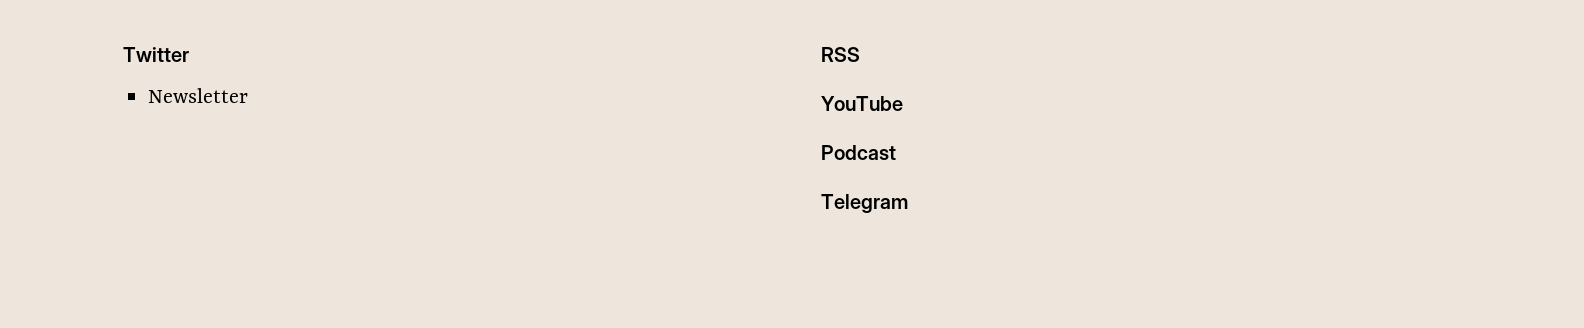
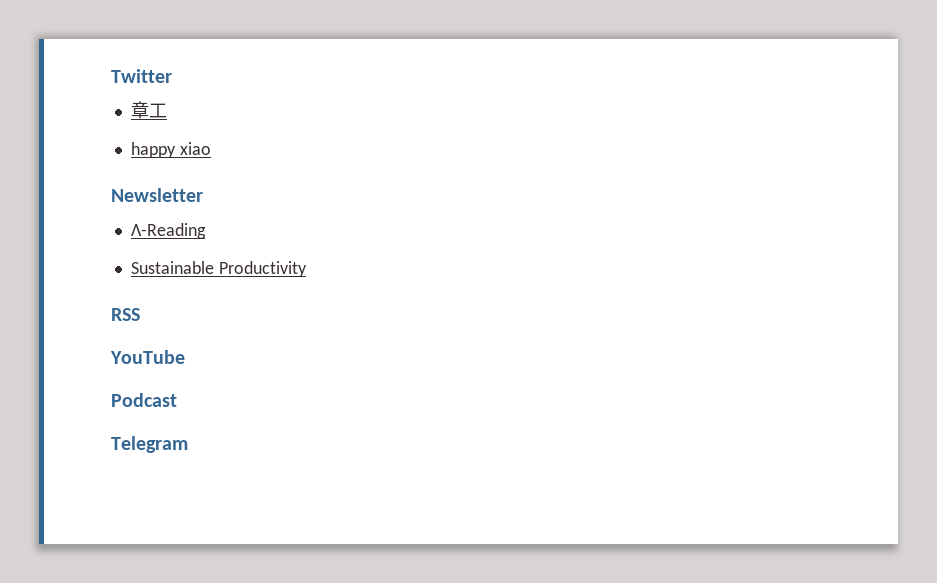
+ 章工
+ happy xiao
  Newsletter
+ Λ-Reading
+ Sustainable Productivity

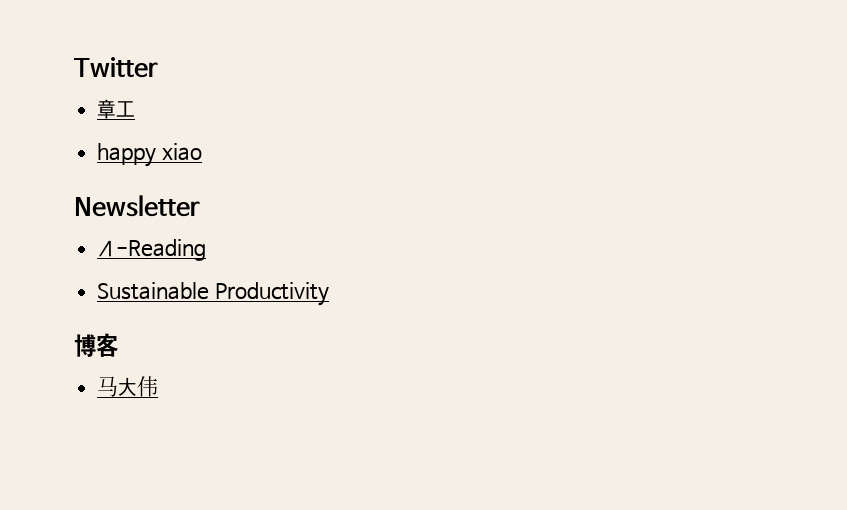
- RSS
- YouTube
- Podcast
- Telegram
+ 博客
+ 马大伟

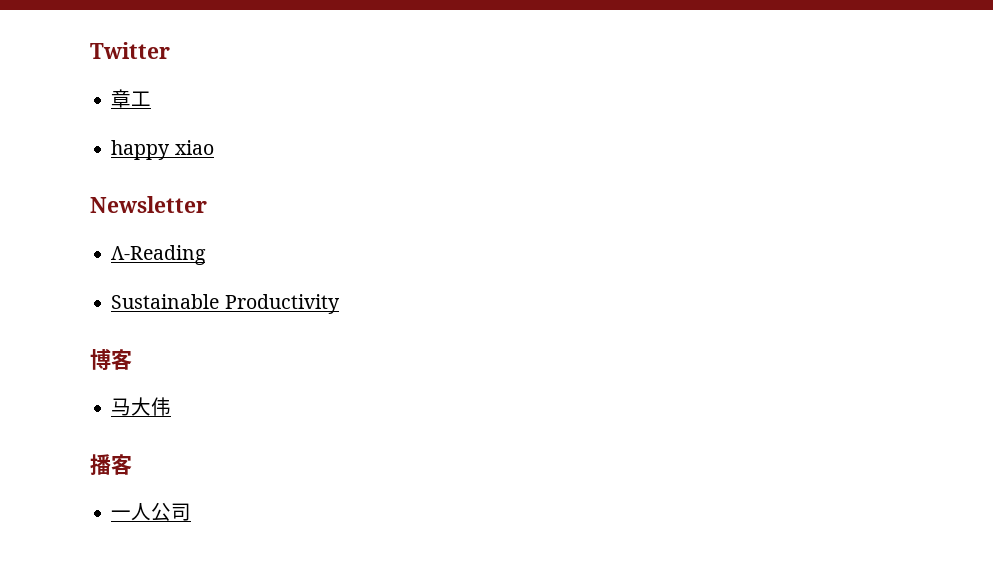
+ 播客
+ 一人公司

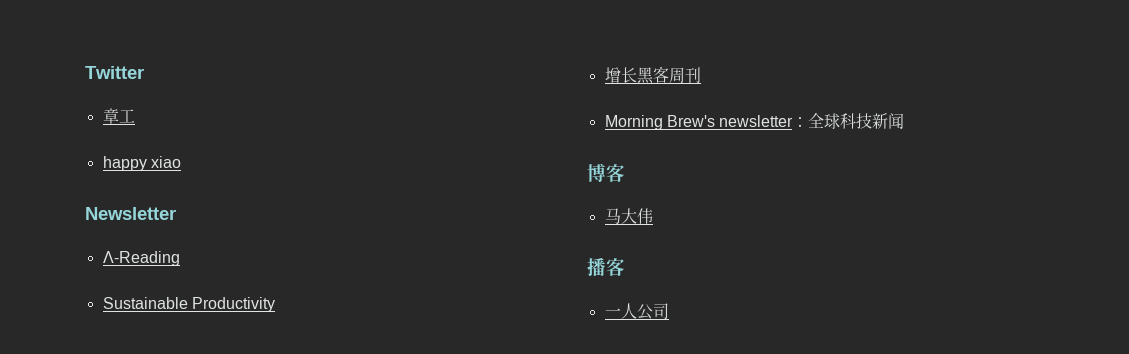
+ 增长黑客周刊
+ Morning Brew's newsletter：全球科技新闻

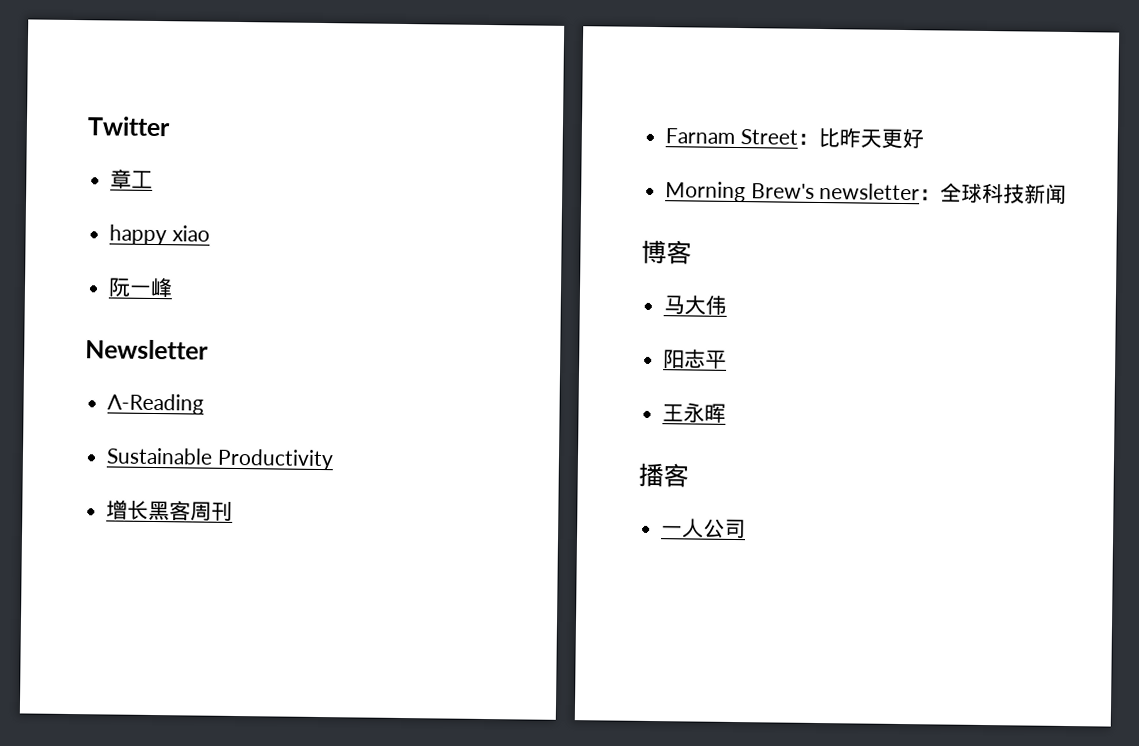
+ 阮一峰
+ Farnam Street：比昨天更好
+ 阳志平
+ 王永晖

